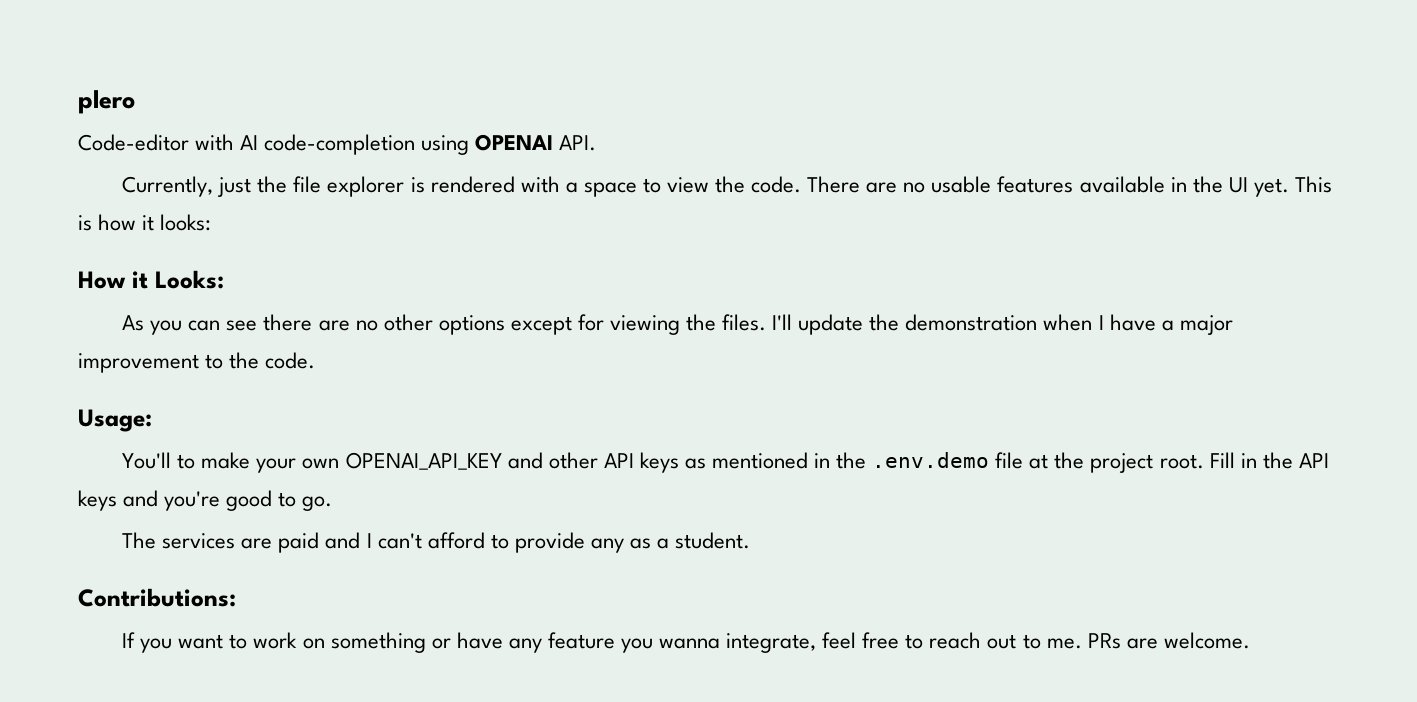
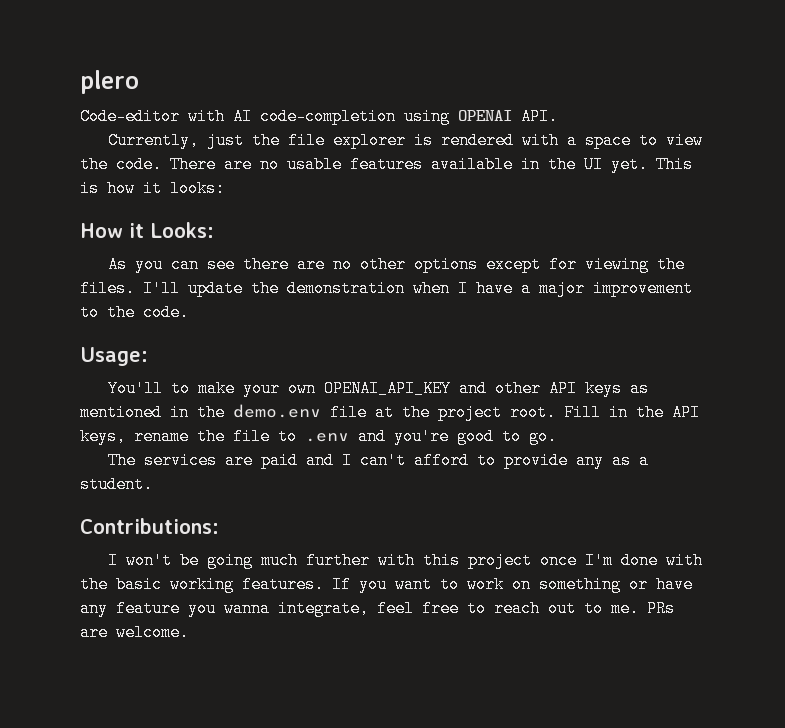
- You'll to make your own OPENAI_API_KEY and other API keys as mentioned in the .env.demo file at the project root.
+ You'll to make your own OPENAI_API_KEY and other API keys as mentioned in the demo.env file at the project root.
- Fill in the API keys and you're good to go.
+ Fill in the API keys, rename the file to .env and you're good to go.
+ I won't be going much further with this project once I'm done with the basic working features.

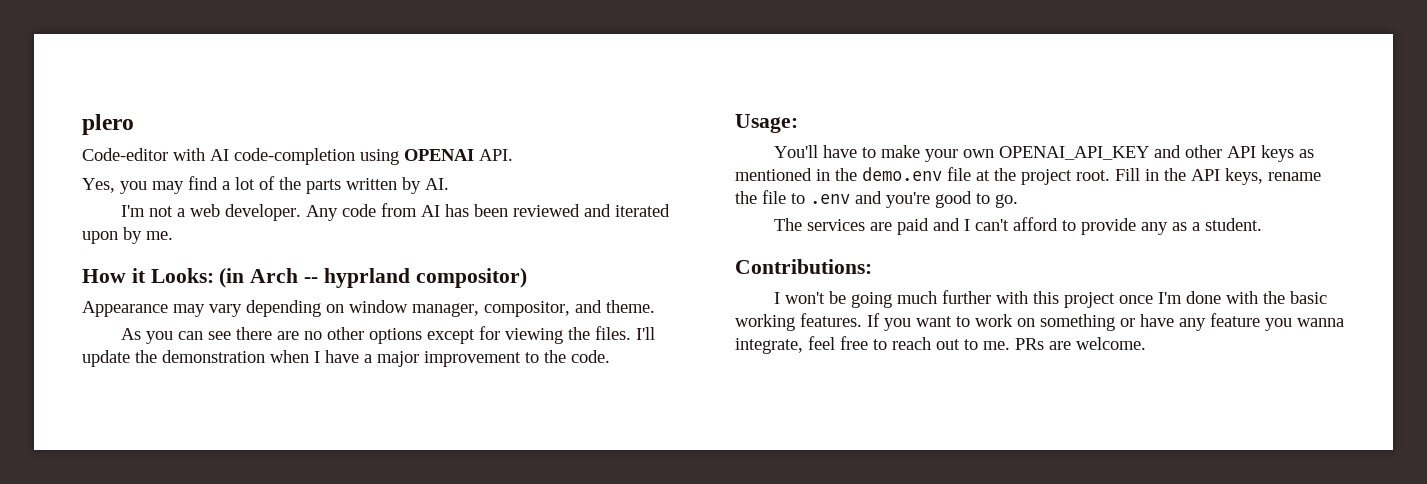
- Currently, just the file explorer is rendered with a space to view the code. There are no usable features available in the UI yet. This is how it looks:
- How it Looks:
+ Yes, you may find a lot of the parts written by AI.
+ I'm not a web developer. Any code from AI has been reviewed and iterated upon by me.
+ How it Looks: (in Arch -- hyprland compositor)
+ Appearance may vary depending on window manager, compositor, and theme.
- You'll to make your own OPENAI_API_KEY and other API keys as mentioned in the demo.env file at the project root.
+ You'll have to make your own OPENAI_API_KEY and other API keys as mentioned in the demo.env file at the project root.

